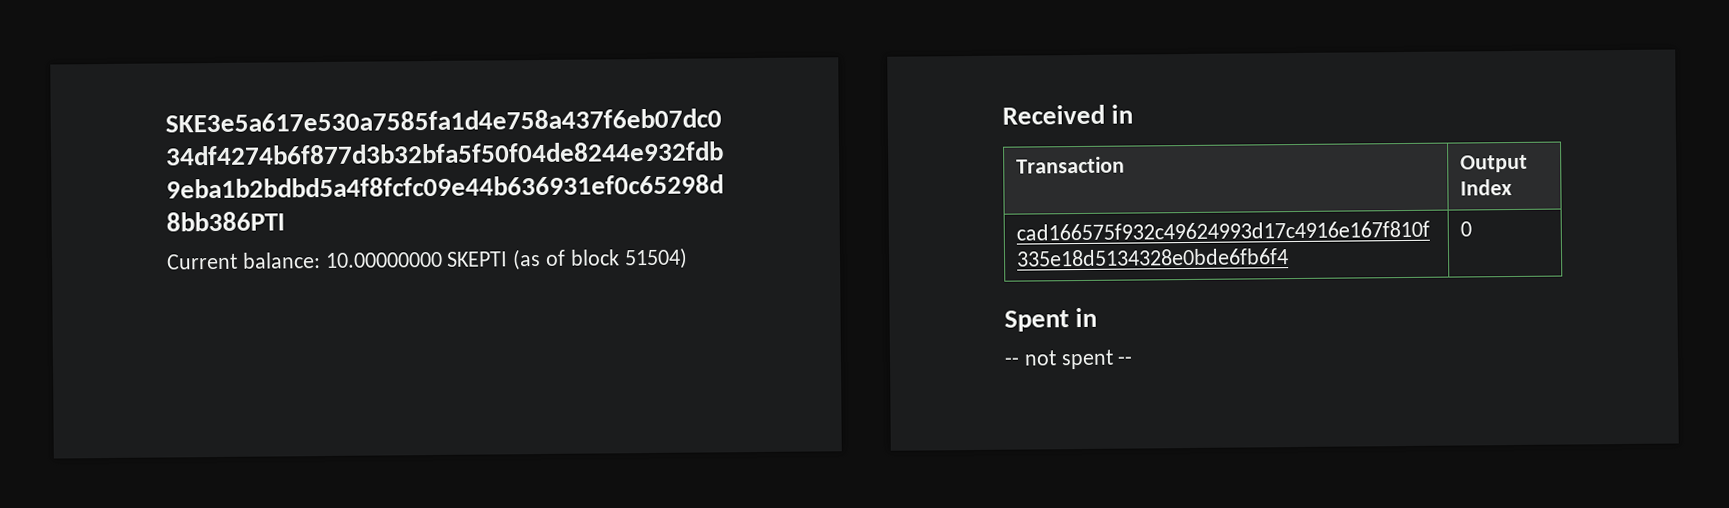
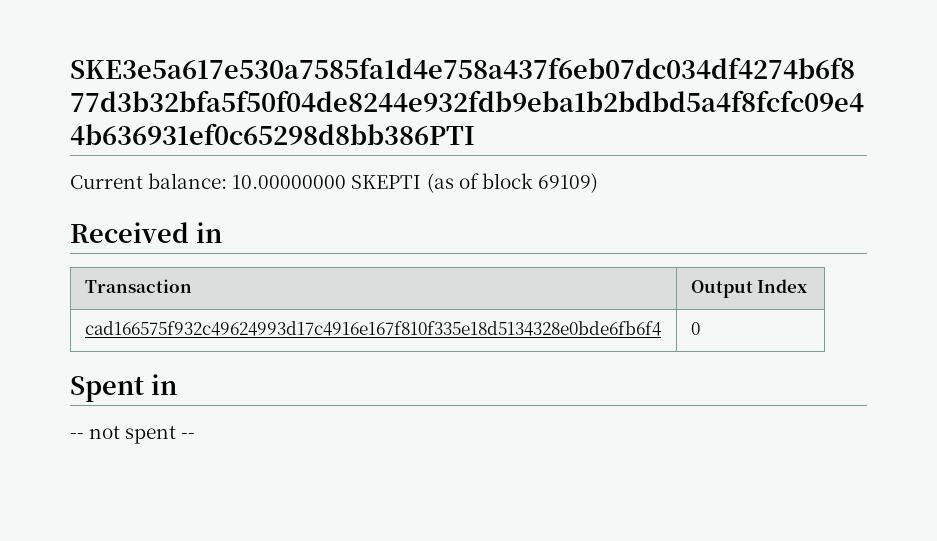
- Current balance: 10.00000000 SKEPTI (as of block 51504)
+ Current balance: 10.00000000 SKEPTI (as of block 69109)

